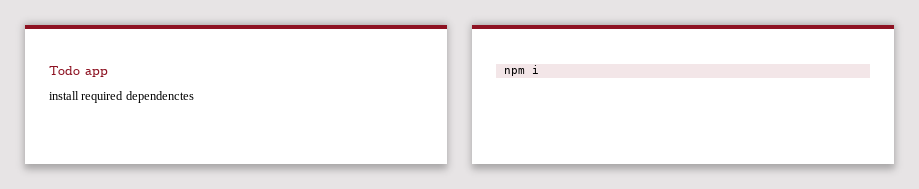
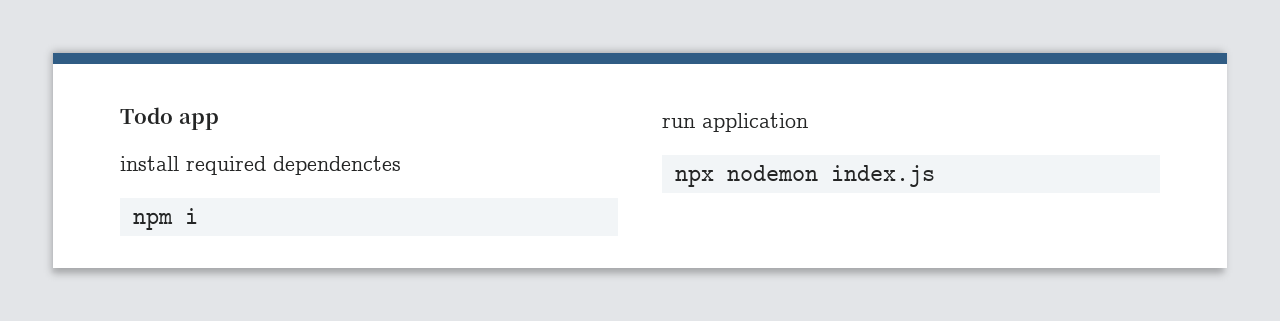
+ run application
+ npx nodemon index.js

